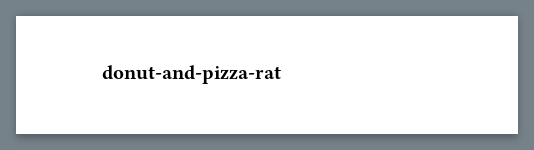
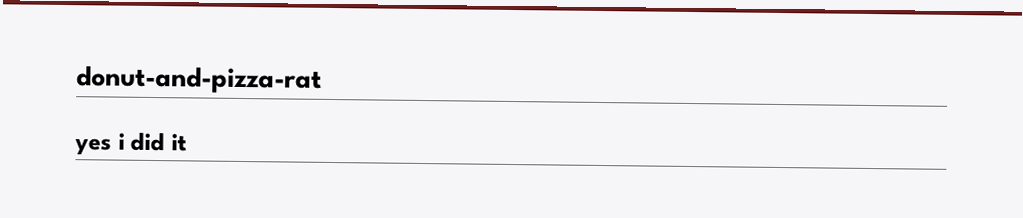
+ yes i did it

